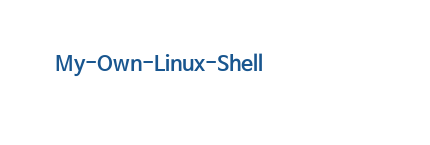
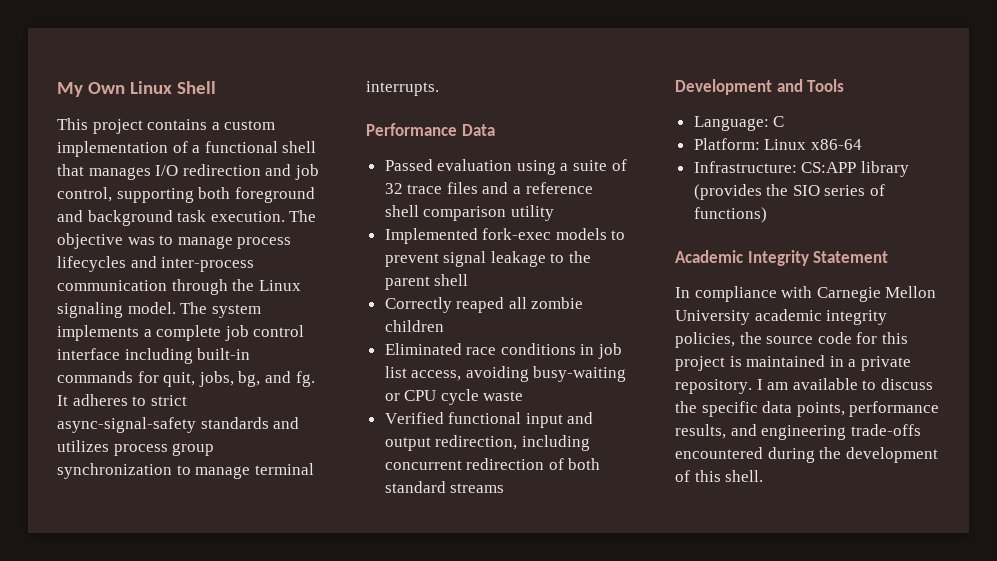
- My-Own-Linux-Shell
+ My Own Linux Shell
+ This project contains a custom implementation of a functional shell that manages I/O redirection and job control, supporting both foreground and background task execution. The objective was to manage process lifecycles and inter-process communication through the Linux signaling model. The system implements a complete job control interface including built-in commands for quit, jobs, bg, and fg. It adheres to strict async-signal-safety standards and utilizes process group synchronization to manage terminal interrupts.
+ Performance Data
+ Passed evaluation using a suite of 32 trace files and a reference shell comparison utility
+ Implemented fork-exec models to prevent signal leakage to the parent shell
+ Correctly reaped all zombie children
+ Eliminated race conditions in job list access, avoiding busy-waiting or CPU cycle waste
+ Verified functional input and output redirection, including concurrent redirection of both standard streams
+ Development and Tools
+ Language: C
+ Platform: Linux x86-64
+ Infrastructure: CS:APP library (provides the SIO series of functions)
+ Academic Integrity Statement
+ In compliance with Carnegie Mellon University academic integrity policies, the source code for this project is maintained in a private repository. I am available to discuss the specific data points, performance results, and engineering trade-offs encountered during the development of this shell.

